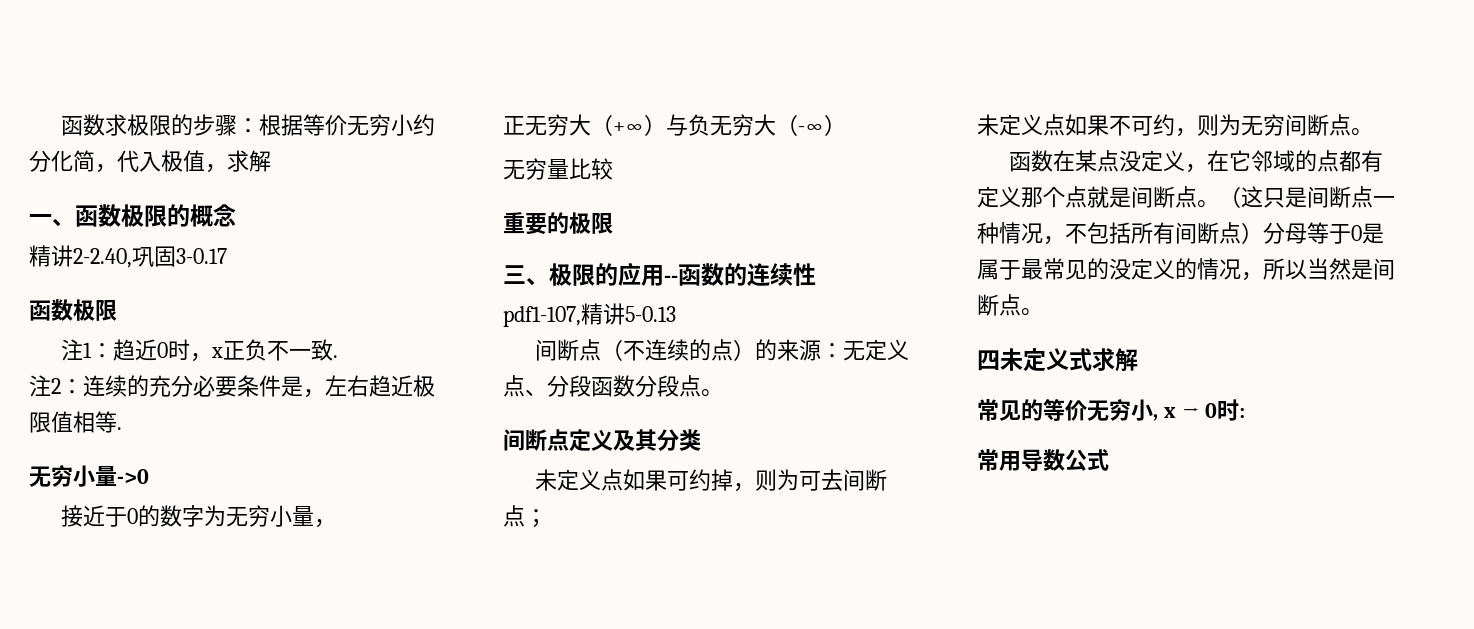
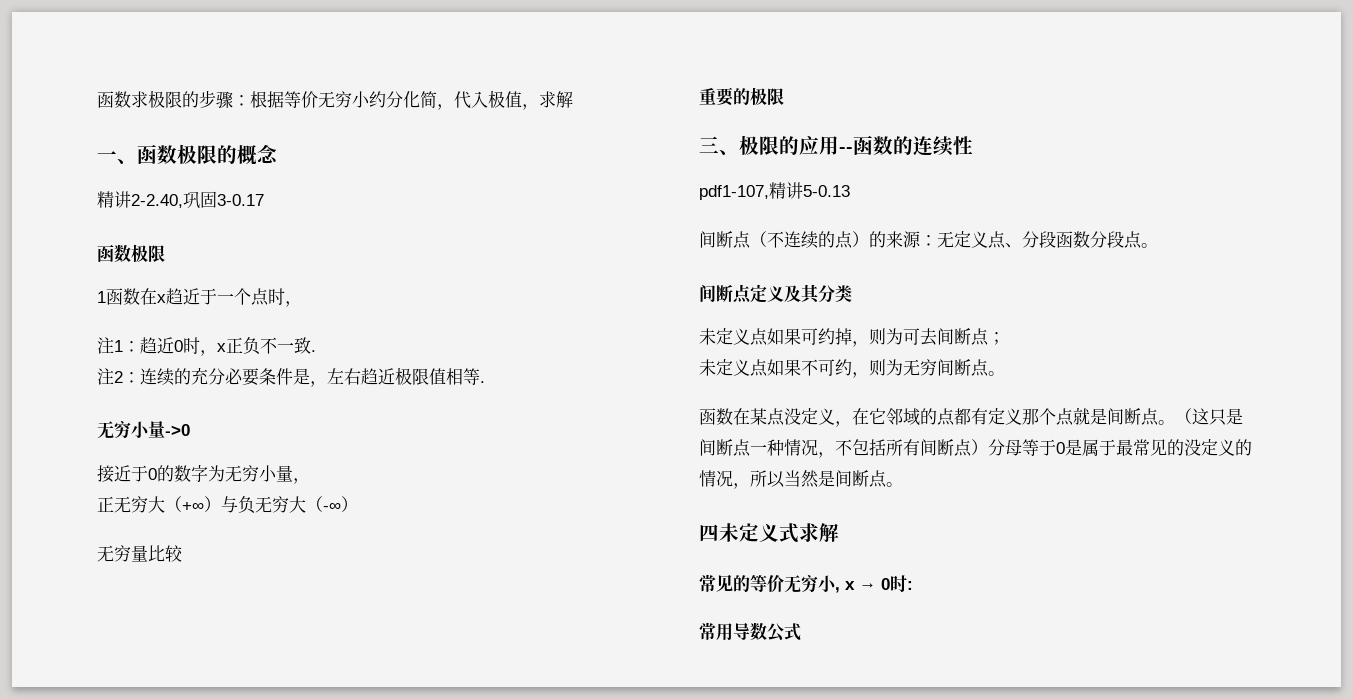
+ 1函数在x趋近于一个点时，

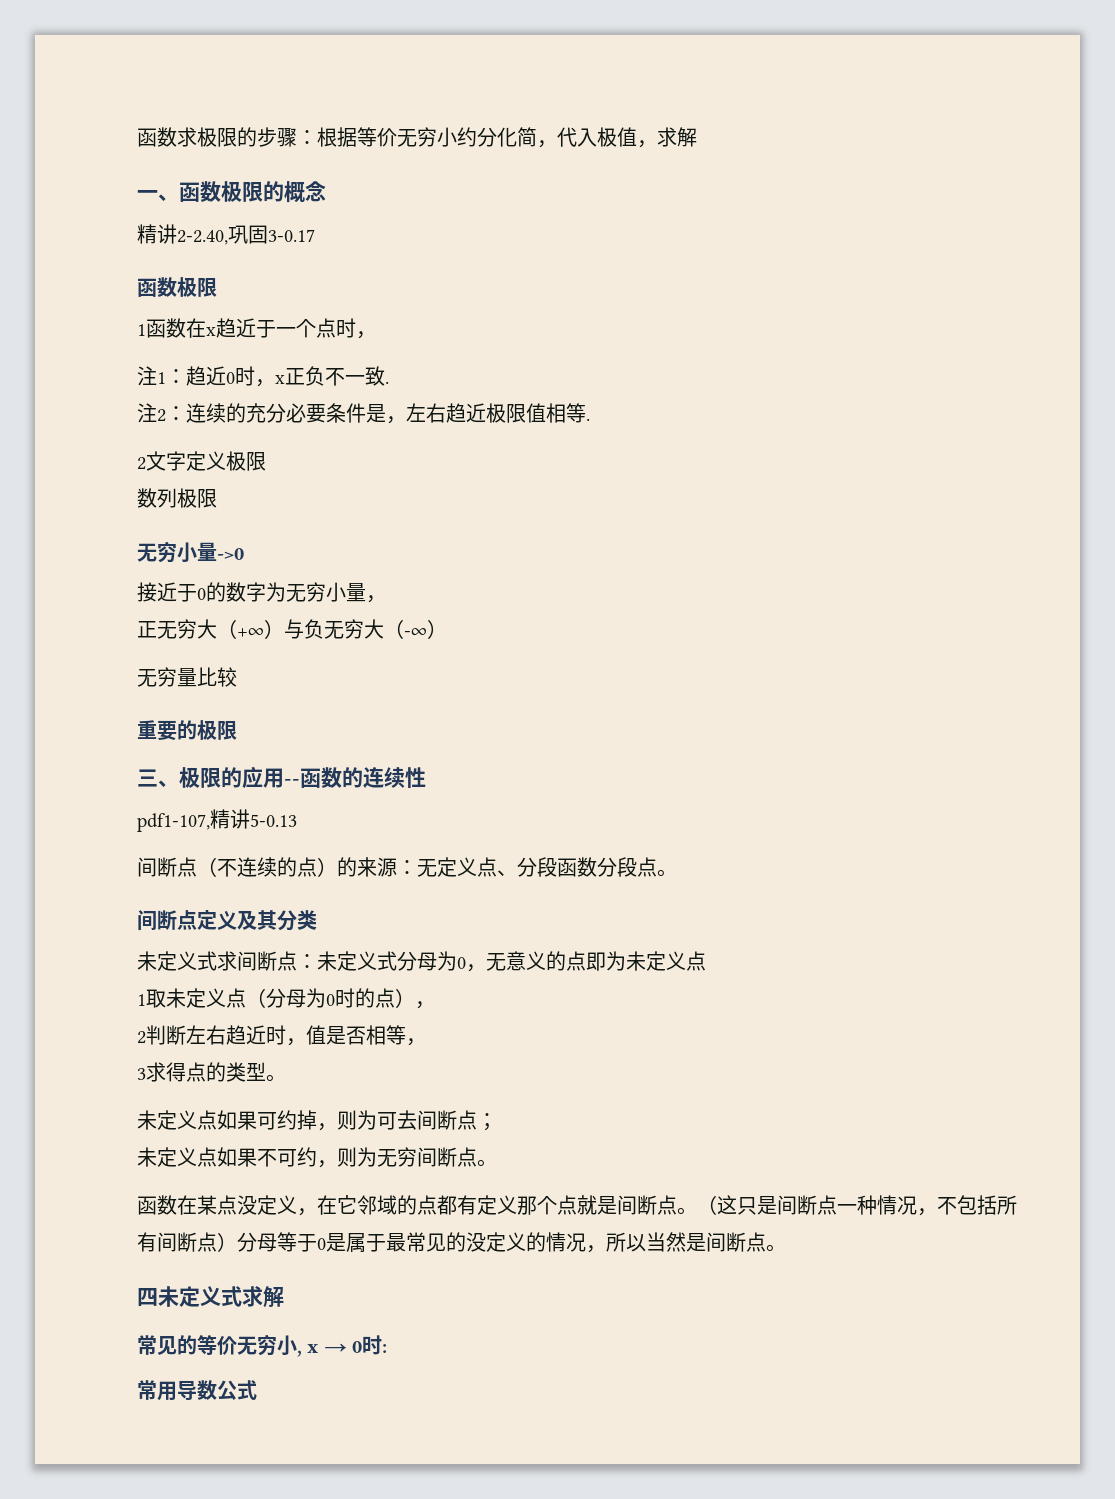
+ 2文字定义极限
+ 数列极限
+ 未定义式求间断点：未定义式分母为0，无意义的点即为未定义点
+ 1取未定义点（分母为0时的点），
+ 2判断左右趋近时，值是否相等，
+ 3求得点的类型。

